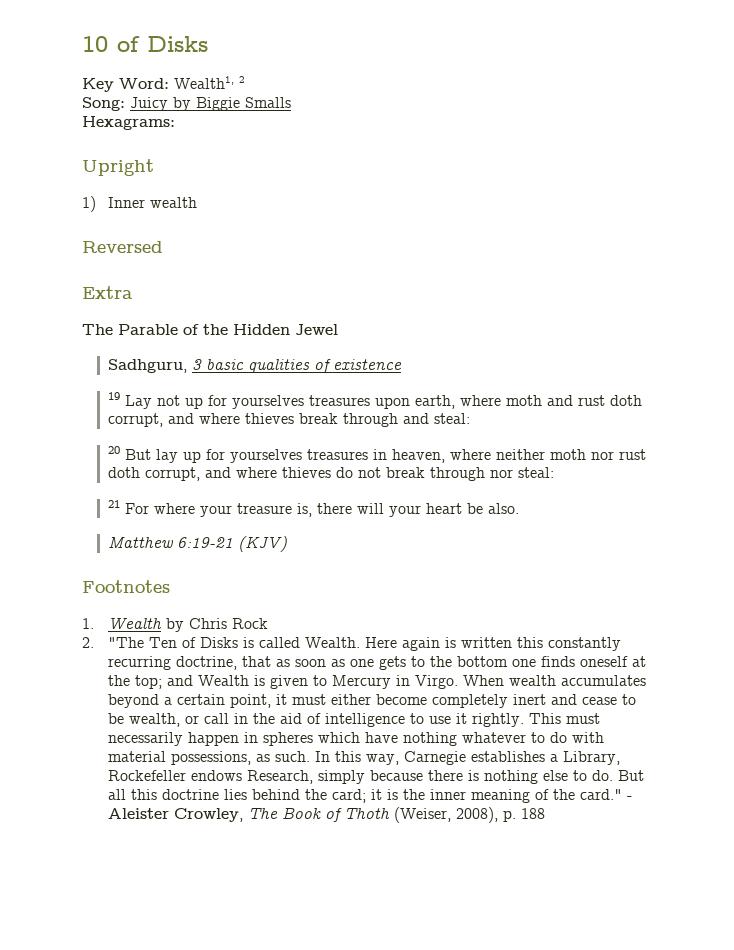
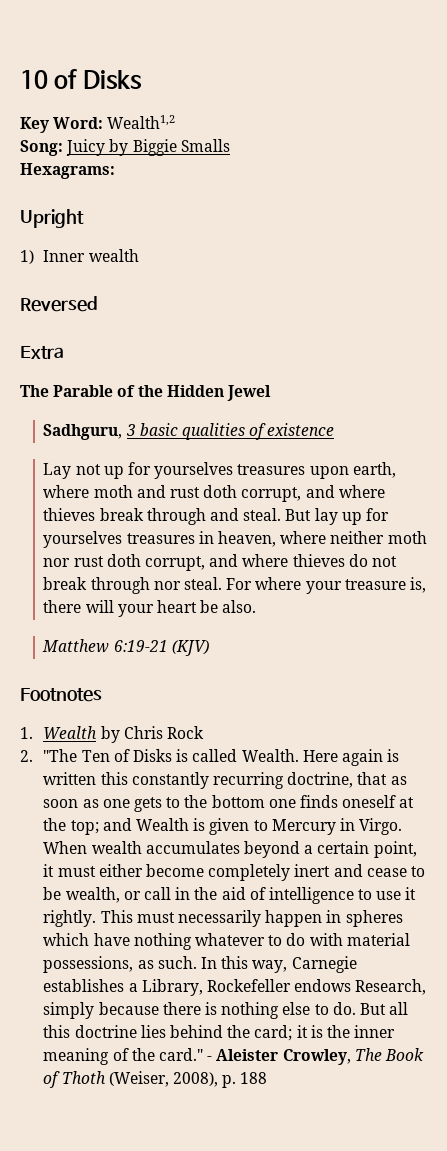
- Key Word: Wealth1, 2
+ Key Word: Wealth1,2
- 19 Lay not up for yourselves treasures upon earth, where moth and rust doth corrupt, and where thieves break through and steal:
- 20 But lay up for yourselves treasures in heaven, where neither moth nor rust doth corrupt, and where thieves do not break through nor steal:
- 21 For where your treasure is, there will your heart be also.
+ Lay not up for yourselves treasures upon earth, where moth and rust doth corrupt, and where thieves break through and steal. But lay up for yourselves treasures in heaven, where neither moth nor rust doth corrupt, and where thieves do not break through nor steal. For where your treasure is, there will your heart be also.

